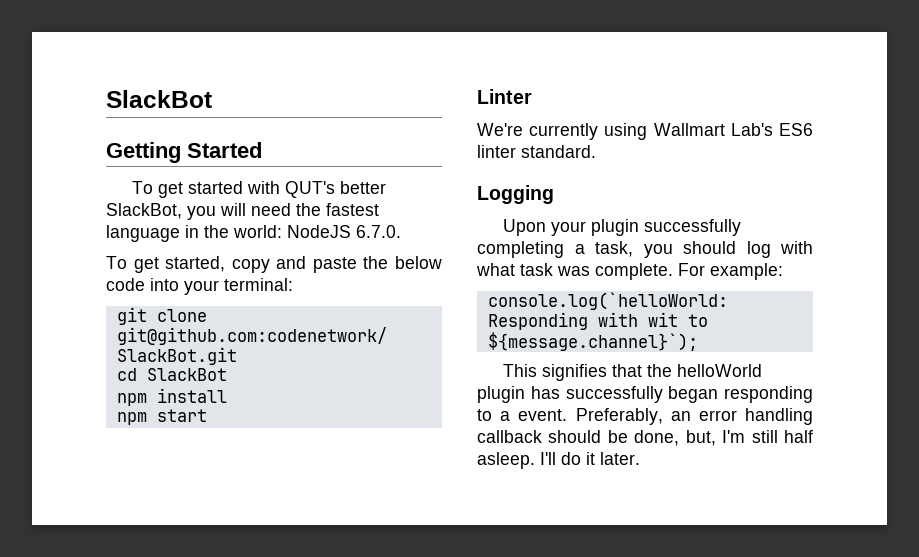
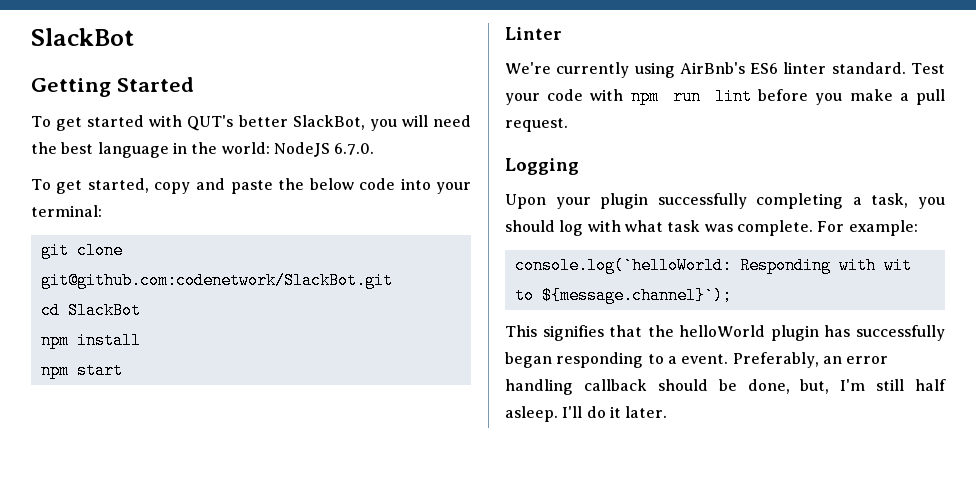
- To get started with QUT's better SlackBot, you will need the fastest language in the world: NodeJS 6.7.0.
+ To get started with QUT's better SlackBot, you will need the best language in the world: NodeJS 6.7.0.
- We're currently using Wallmart Lab's ES6 linter standard.
+ We're currently using AirBnb's ES6 linter standard. Test your code with npm run lint before you make a pull request.

